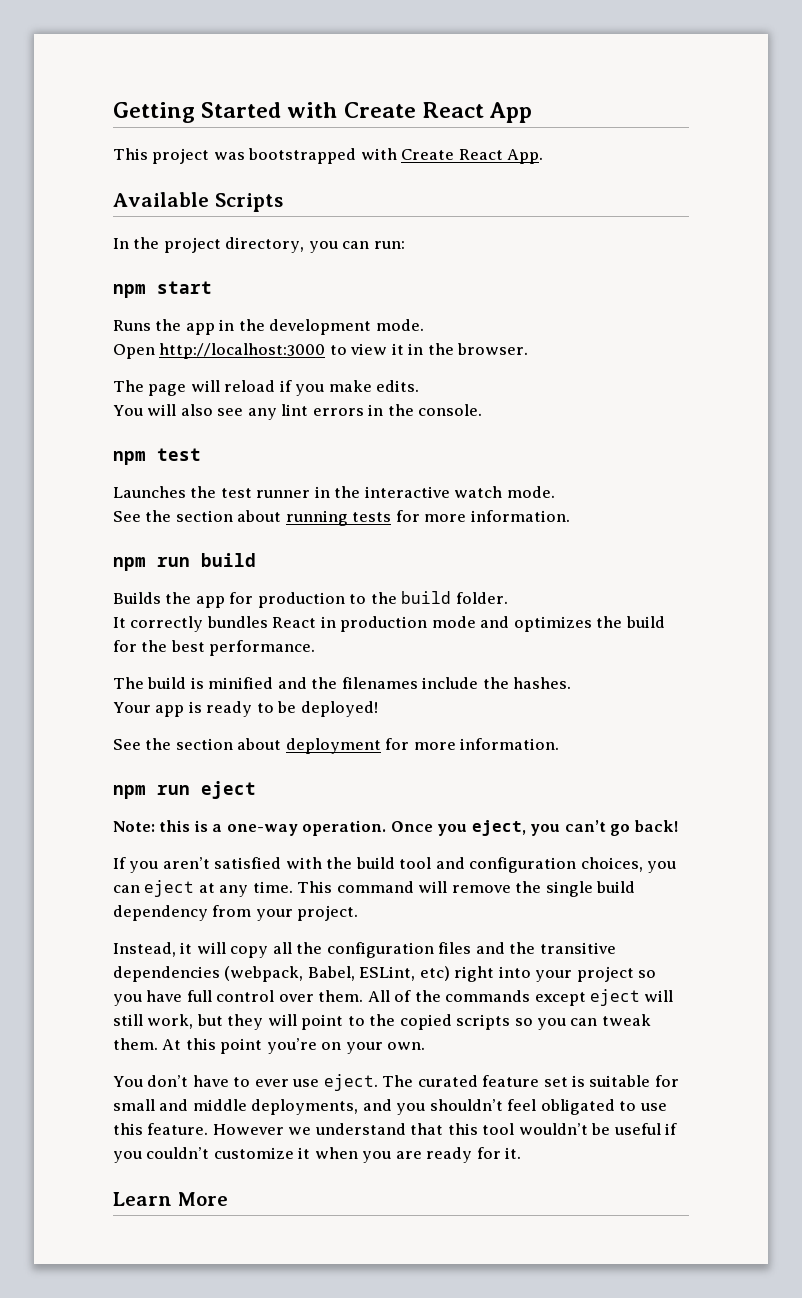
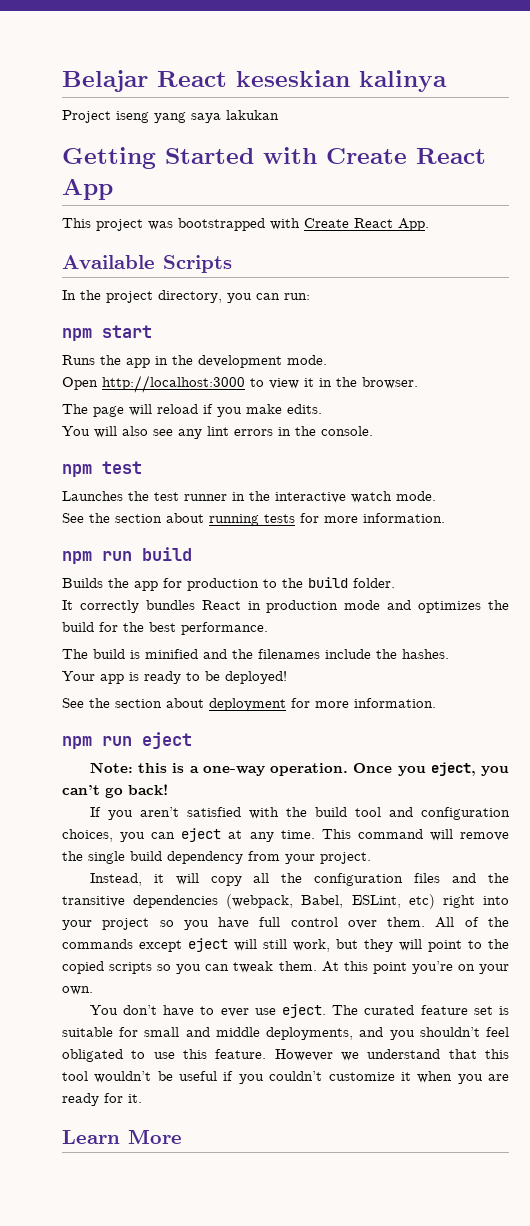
+ Belajar React keseskian kalinya
+ Project iseng yang saya lakukan

